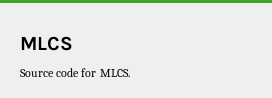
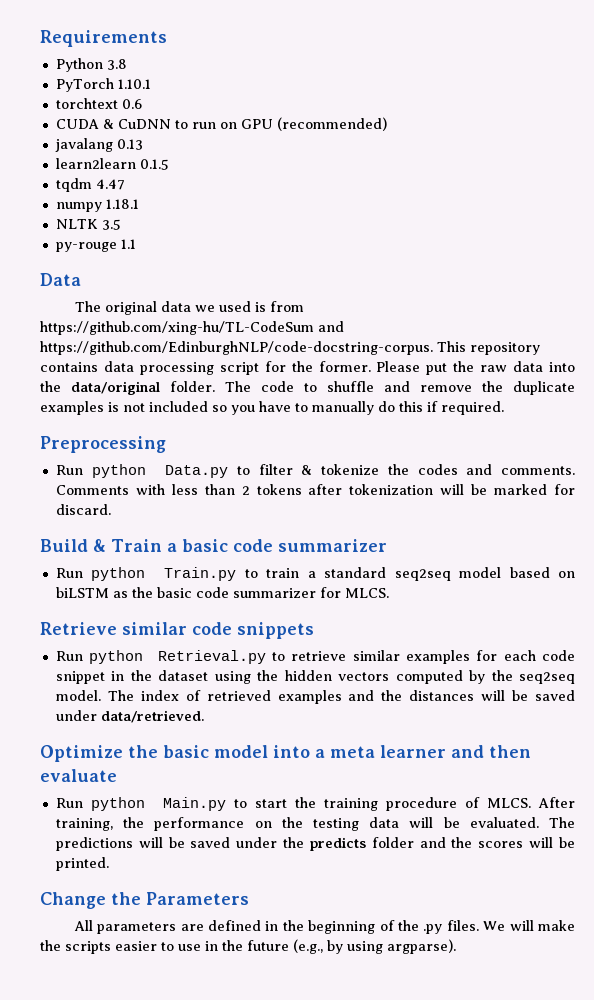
- MLCS
- Source code for MLCS.
+ Requirements
+ Python 3.8
+ PyTorch 1.10.1
+ torchtext 0.6
+ CUDA & CuDNN to run on GPU (recommended)
+ javalang 0.13
+ learn2learn 0.1.5
+ tqdm 4.47
+ numpy 1.18.1
+ NLTK 3.5
+ py-rouge 1.1
+ Data
+ The original data we used is from https://github.com/xing-hu/TL-CodeSum and https://github.com/EdinburghNLP/code-docstring-corpus. This repository contains data processing script for the former. Please put the raw data into the data/original folder. The code to shuffle and remove the duplicate examples is not included so you have to manually do this if required.
+ Preprocessing
+ Run python Data.py to filter & tokenize the codes and comments. Comments with less than 2 tokens after tokenization will be marked for discard.
+ Build & Train a basic code summarizer
+ Run python Train.py to train a standard seq2seq model based on biLSTM as the basic code summarizer for MLCS.
+ Retrieve similar code snippets
+ Run python Retrieval.py to retrieve similar examples for each code snippet in the dataset using the hidden vectors computed by the seq2seq model. The index of retrieved examples and the distances will be saved under data/retrieved.
+ Optimize the basic model into a meta learner and then evaluate
+ Run python Main.py to start the training procedure of MLCS. After training, the performance on the testing data will be evaluated. The predictions will be saved under the predicts folder and the scores will be printed.
+ Change the Parameters
+ All parameters are defined in the beginning of the .py files. We will make the scripts easier to use in the future (e.g., by using argparse).

